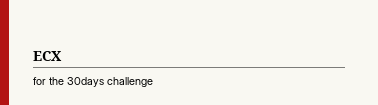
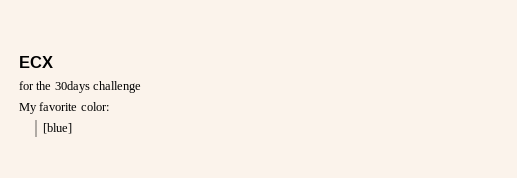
+ My favorite color:
+ [blue]

